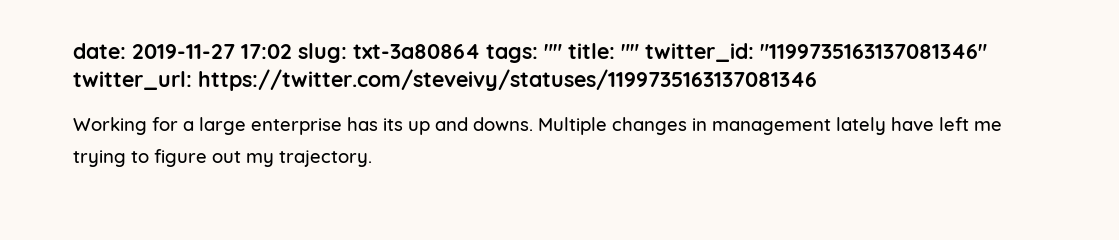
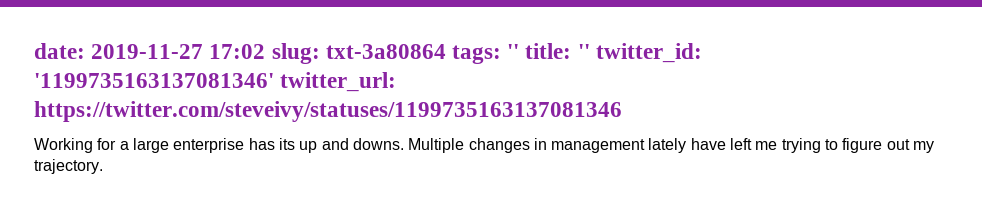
- date: 2019-11-27 17:02 slug: txt-3a80864 tags: "" title: "" twitter_id: "1199735163137081346" twitter_url: https://twitter.com/steveivy/statuses/1199735163137081346
+ date: 2019-11-27 17:02 slug: txt-3a80864 tags: '' title: '' twitter_id: '1199735163137081346' twitter_url: https://twitter.com/steveivy/statuses/1199735163137081346

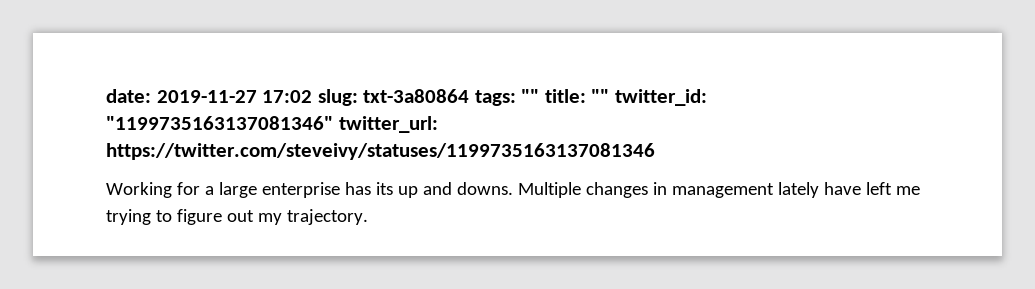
- date: 2019-11-27 17:02 slug: txt-3a80864 tags: '' title: '' twitter_id: '1199735163137081346' twitter_url: https://twitter.com/steveivy/statuses/1199735163137081346
+ date: 2019-11-27 17:02 slug: txt-3a80864 tags: "" title: "" twitter_id: "1199735163137081346" twitter_url: https://twitter.com/steveivy/statuses/1199735163137081346

